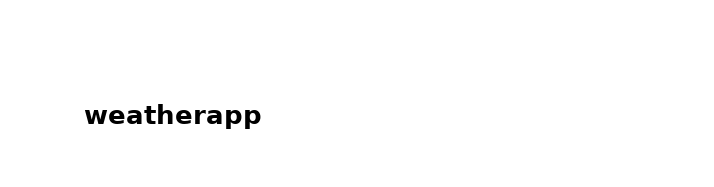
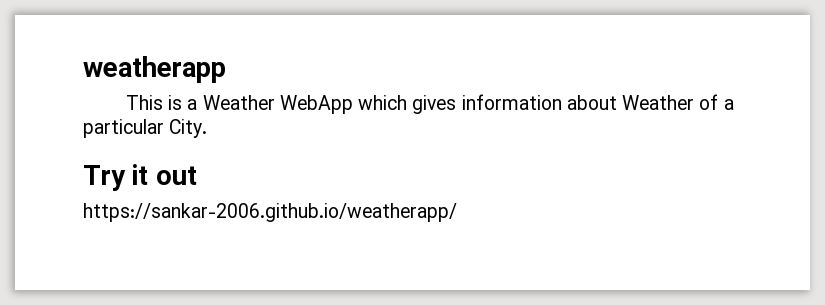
+ This is a Weather WebApp which gives information about Weather of a particular City.
+ Try it out
+ https://sankar-2006.github.io/weatherapp/

